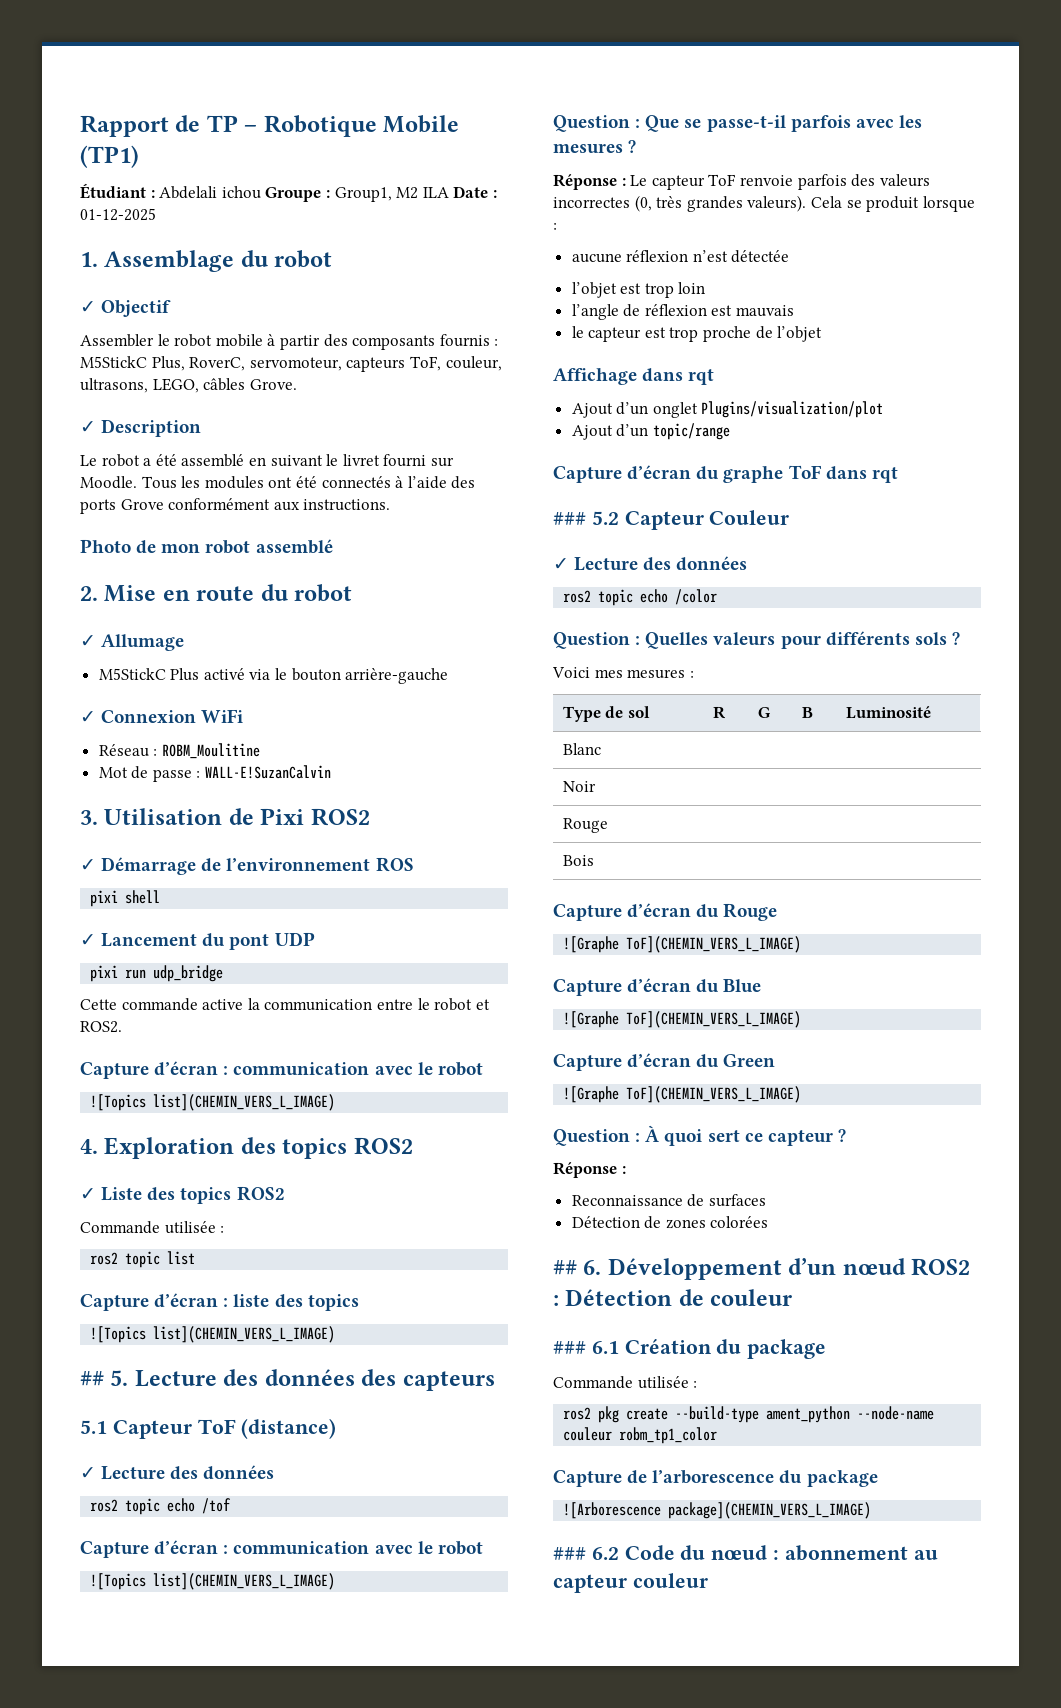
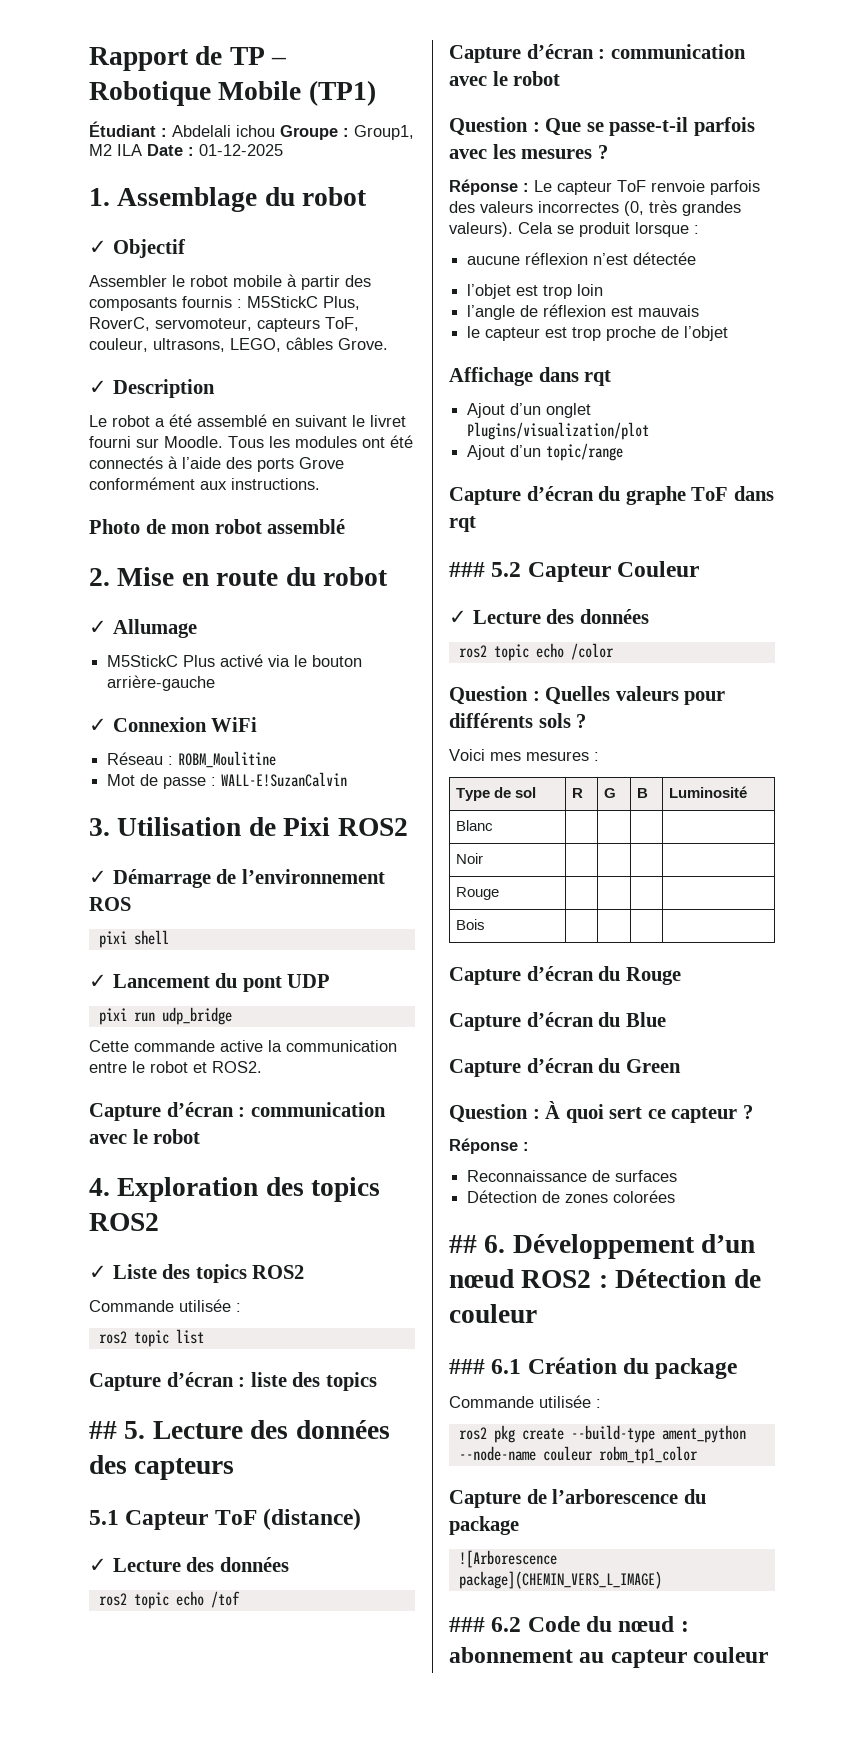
  Cette commande active la communication entre le robot et ROS2.
  Capture d’écran : communication avec le robot
- ![Topics list](CHEMIN_VERS_L_IMAGE)
  Capture d’écran : liste des topics
- ![Topics list](CHEMIN_VERS_L_IMAGE)
  ros2 topic echo /tof
  Capture d’écran : communication avec le robot
- ![Topics list](CHEMIN_VERS_L_IMAGE)
  Capture d’écran du Rouge
- ![Graphe ToF](CHEMIN_VERS_L_IMAGE)
  Capture d’écran du Blue
- ![Graphe ToF](CHEMIN_VERS_L_IMAGE)
  Capture d’écran du Green
- ![Graphe ToF](CHEMIN_VERS_L_IMAGE)

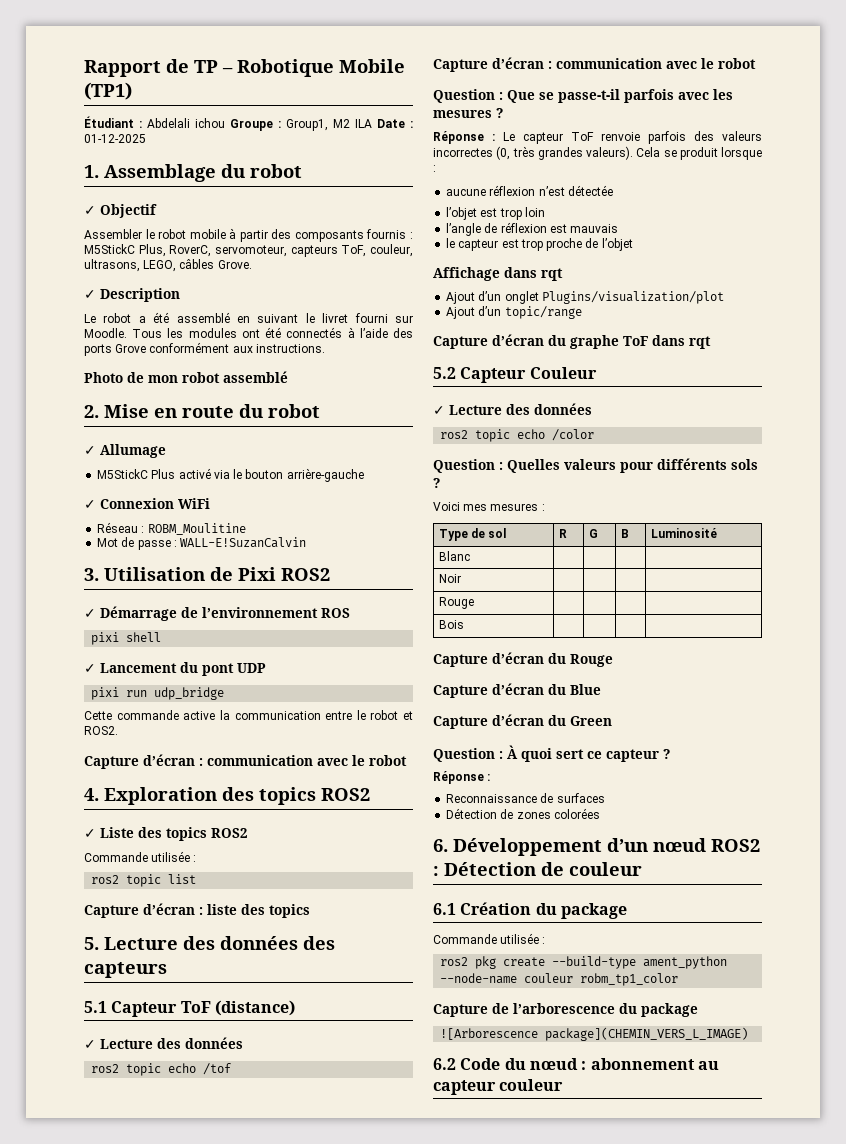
- ## 5. Lecture des données des capteurs
+ 5. Lecture des données des capteurs
- ### 5.2 Capteur Couleur
+ 5.2 Capteur Couleur
- ## 6. Développement d’un nœud ROS2 : Détection de couleur
+ 6. Développement d’un nœud ROS2 : Détection de couleur
- ### 6.1 Création du package
+ 6.1 Création du package
- ### 6.2 Code du nœud : abonnement au capteur couleur
+ 6.2 Code du nœud : abonnement au capteur couleur

